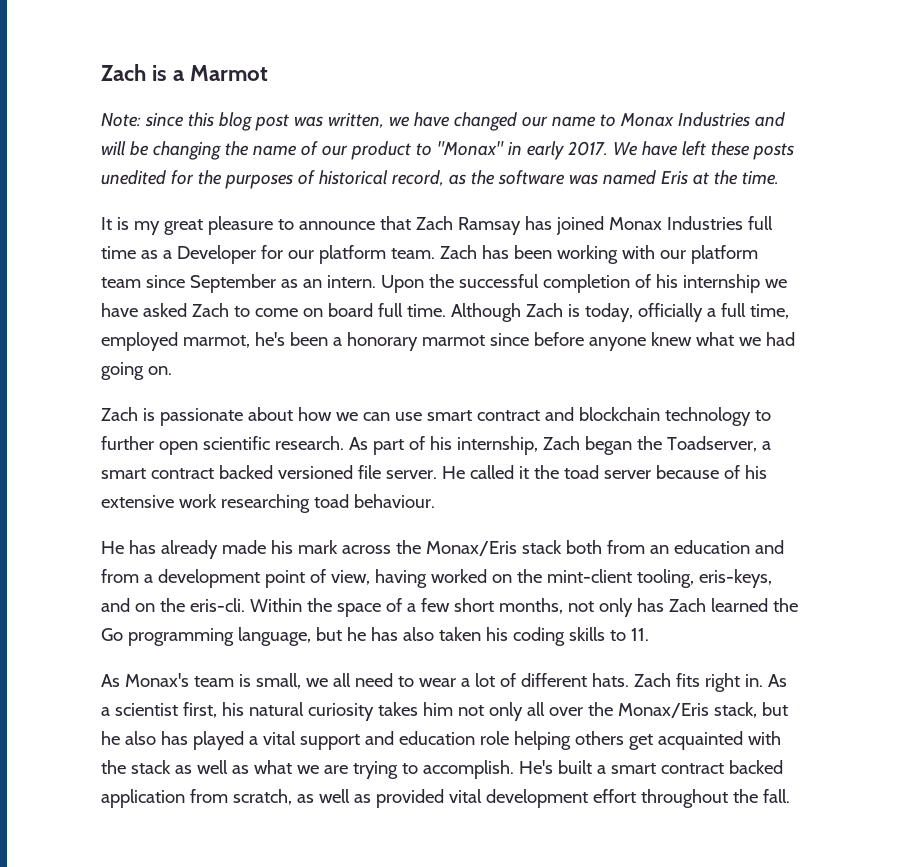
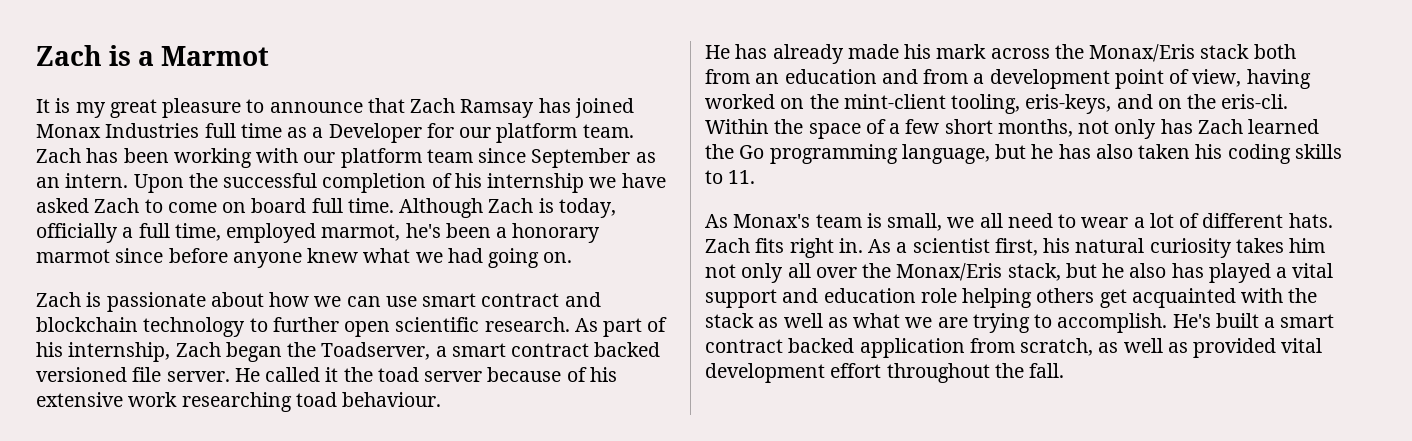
- Note: since this blog post was written, we have changed our name to Monax Industries and will be changing the name of our product to "Monax" in early 2017. We have left these posts unedited for the purposes of historical record, as the software was named Eris at the time.

